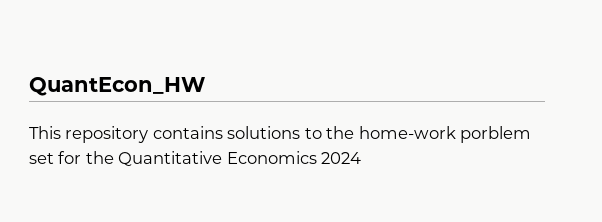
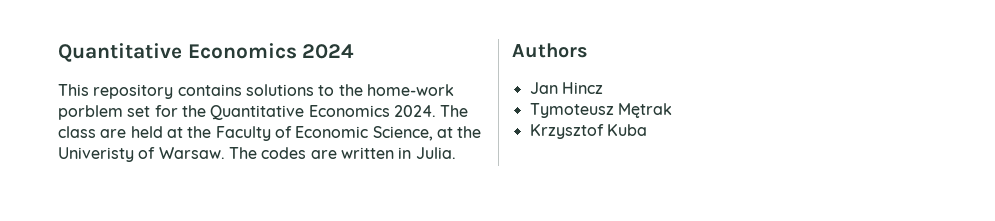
- QuantEcon_HW
+ Quantitative Economics 2024
- This repository contains solutions to the home-work porblem set for the Quantitative Economics 2024
+ This repository contains solutions to the home-work porblem set for the Quantitative Economics 2024. The class are held at the Faculty of Economic Science, at the Univeristy of Warsaw. The codes are written in Julia.
+ Authors
+ Jan Hincz
+ Tymoteusz Mętrak
+ Krzysztof Kuba

